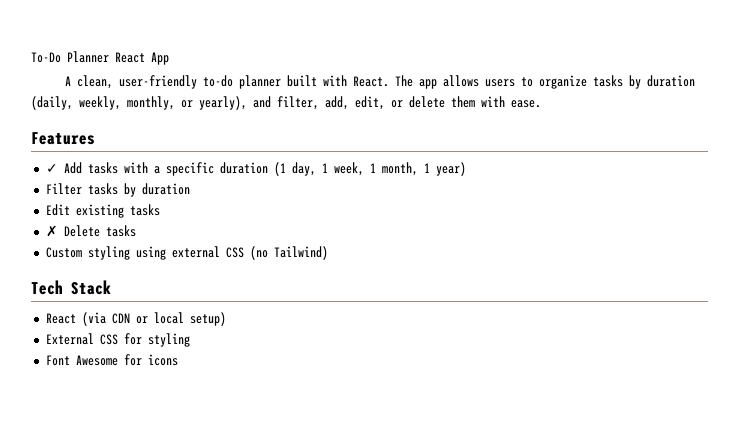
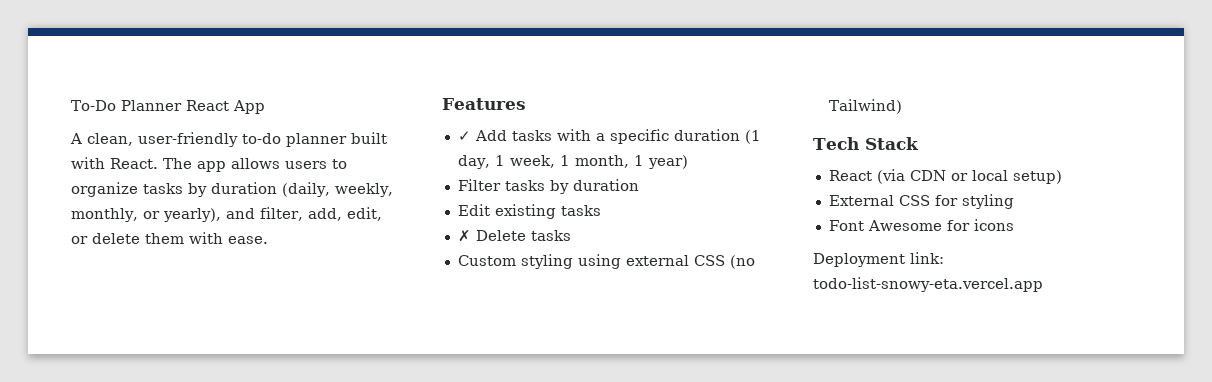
+ Deployment link: todo-list-snowy-eta.vercel.app

